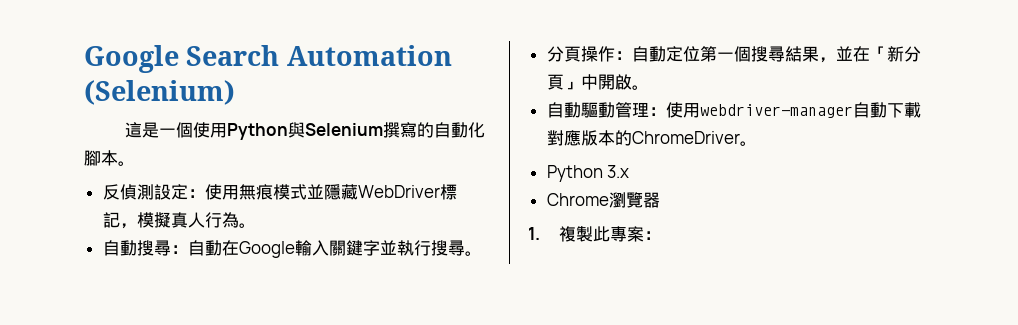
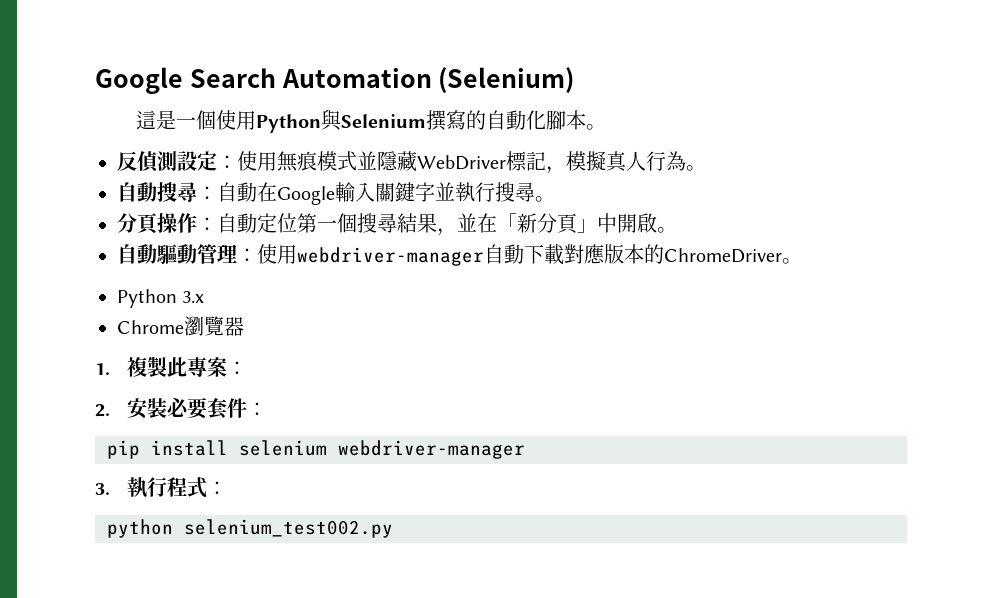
+ 2.安裝必要套件：
+ pip install selenium webdriver-manager
+ 3.執行程式：
+ python selenium_test002.py

